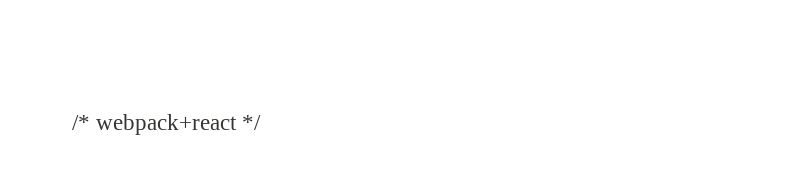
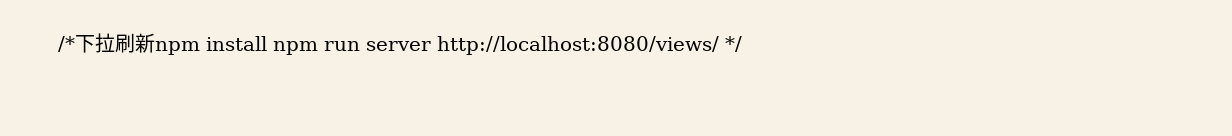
- /* webpack+react */
+ /*下拉刷新npm install npm run server http://localhost:8080/views/ */

